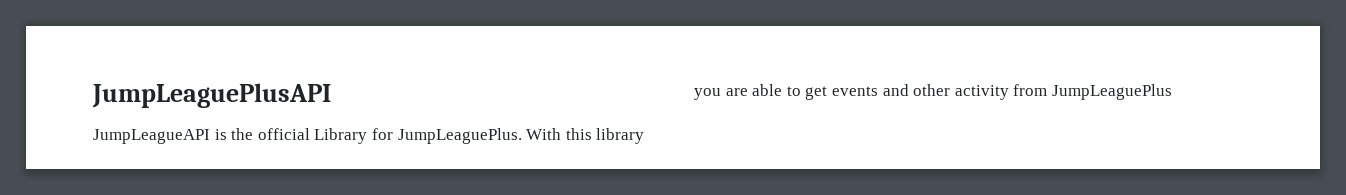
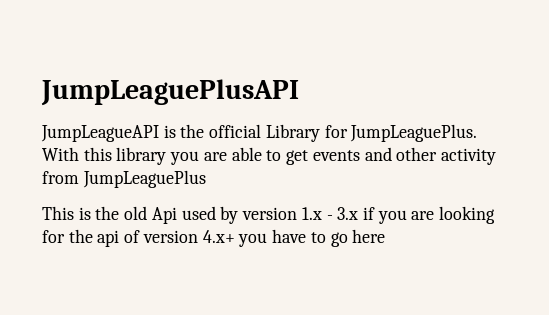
+ This is the old Api used by version 1.x - 3.x if you are looking for the api of version 4.x+ you have to go here

